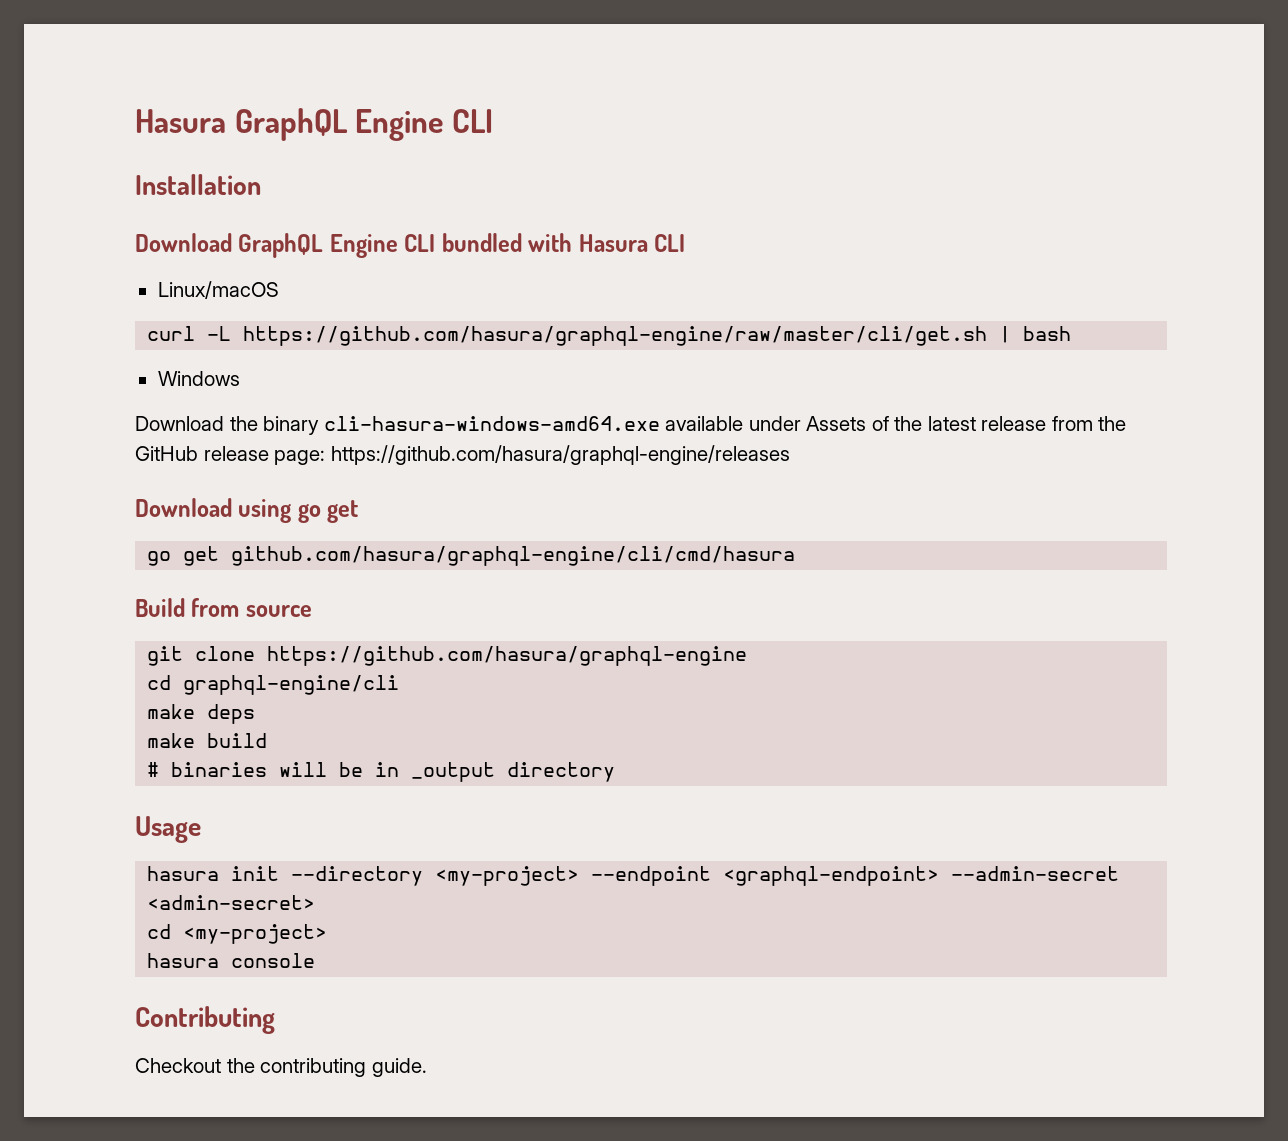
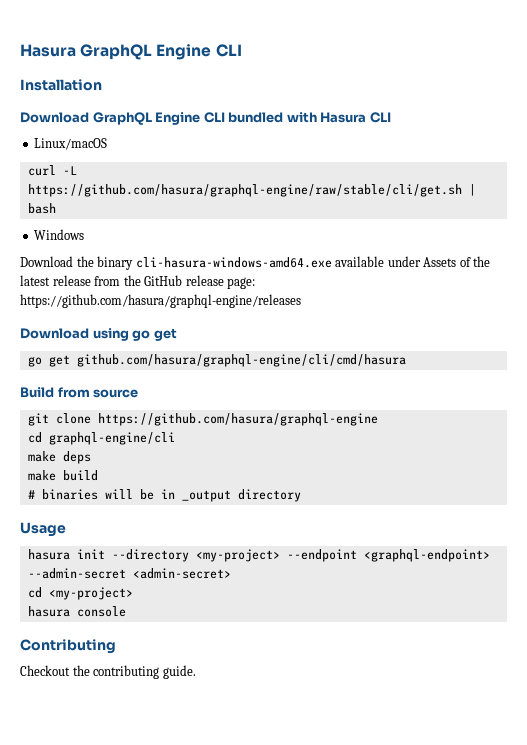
- curl -L https://github.com/hasura/graphql-engine/raw/master/cli/get.sh | bash
+ curl -L https://github.com/hasura/graphql-engine/raw/stable/cli/get.sh | bash

